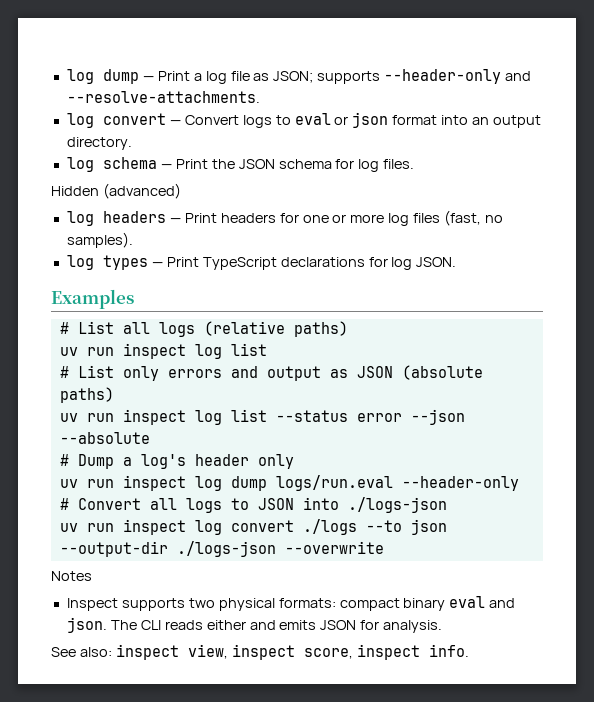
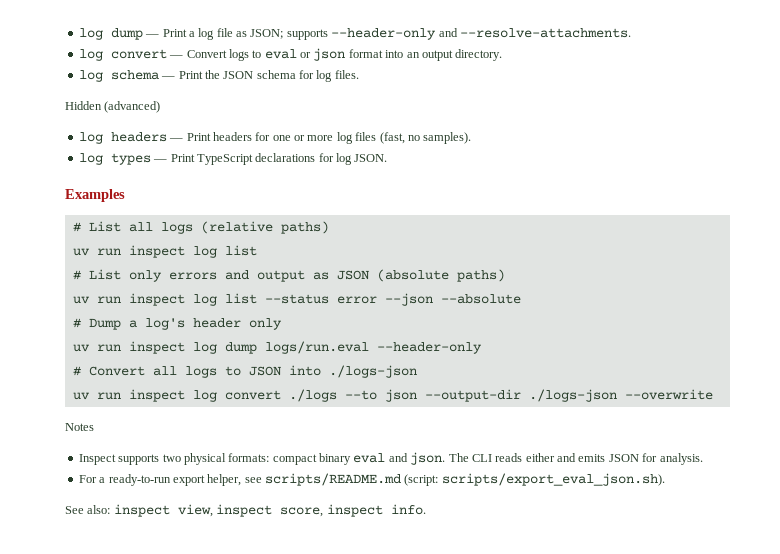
+ For a ready-to-run export helper, see scripts/README.md (script: scripts/export_eval_json.sh).

